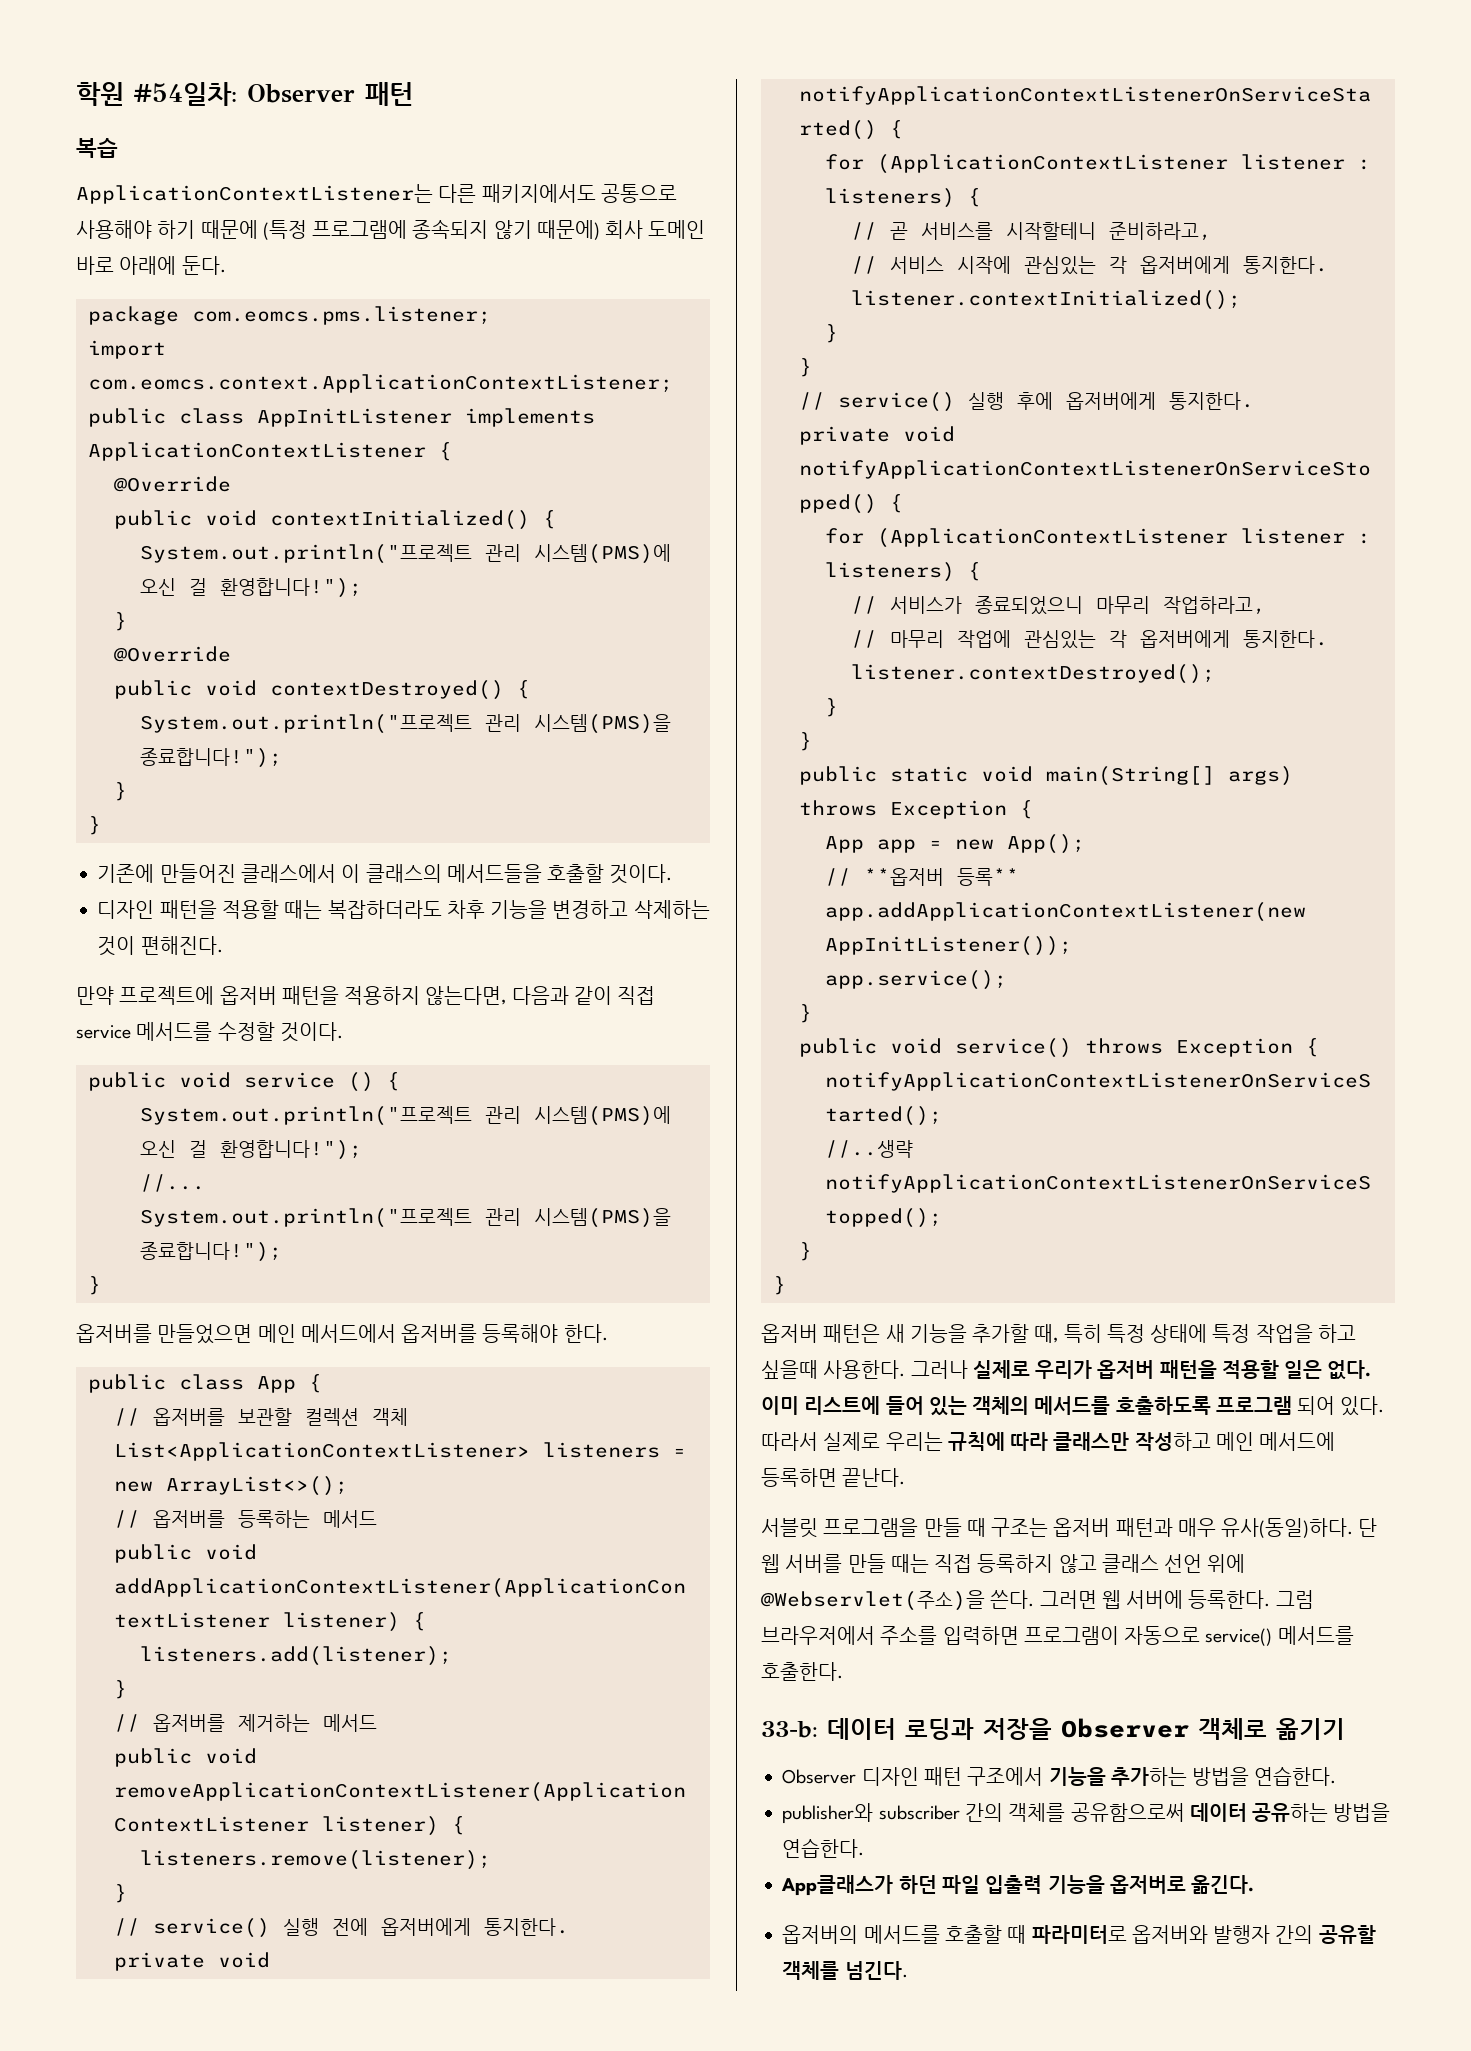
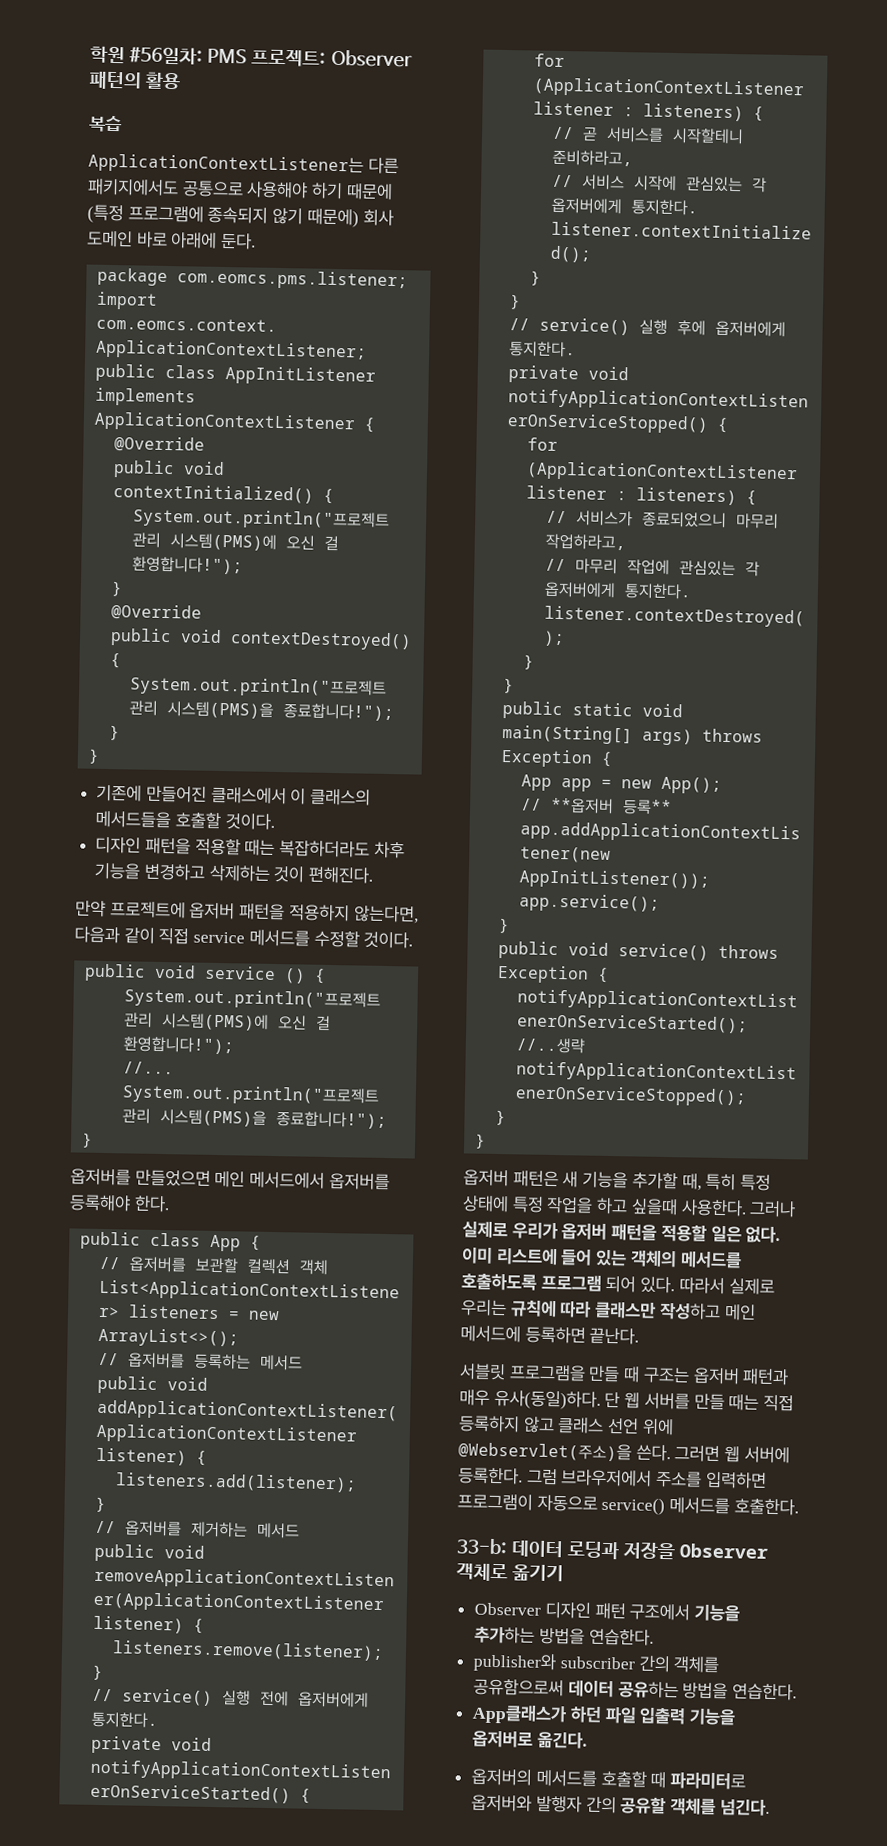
- 학원 #54일차: Observer 패턴
+ 학원 #56일차: PMS 프로젝트: Observer 패턴의 활용

